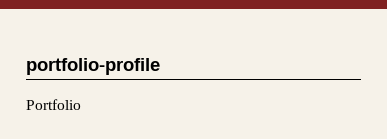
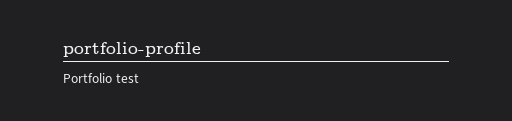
- Portfolio
+ Portfolio test

